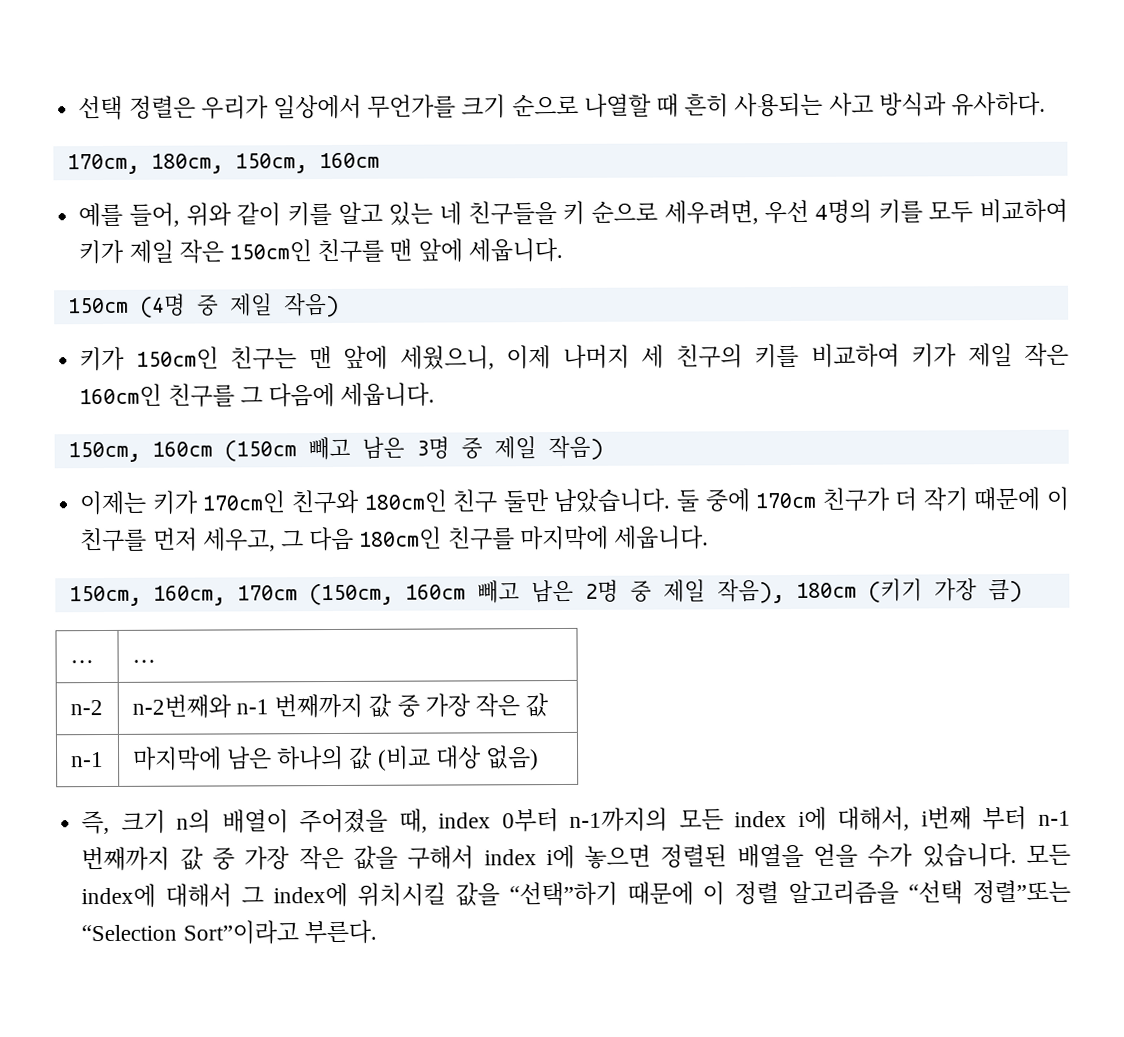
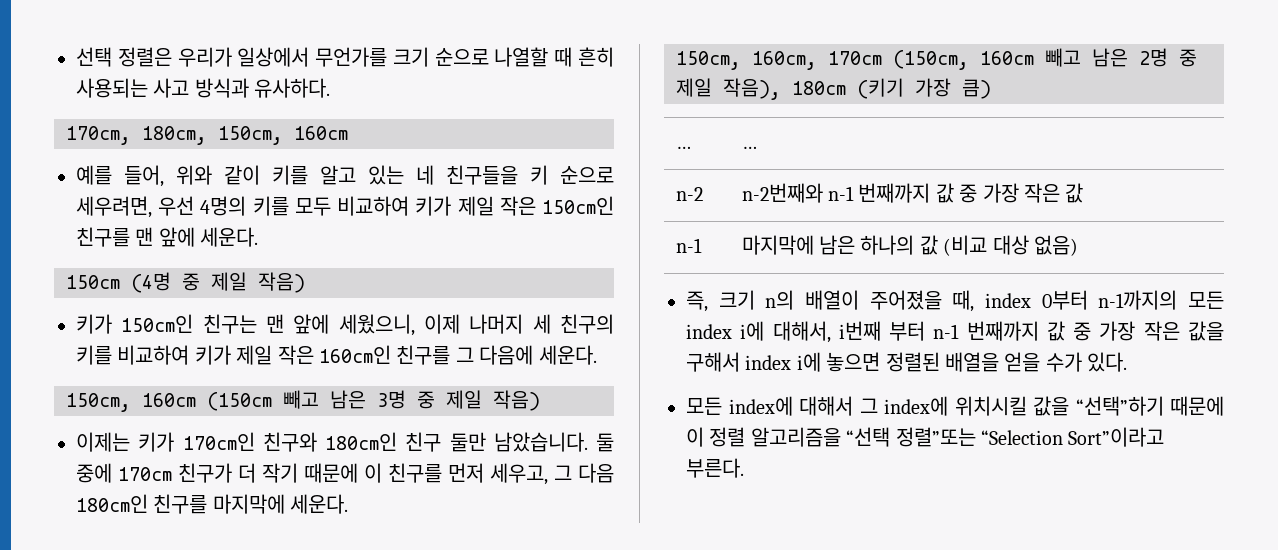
- 예를 들어, 위와 같이 키를 알고 있는 네 친구들을 키 순으로 세우려면, 우선 4명의 키를 모두 비교하여 키가 제일 작은 150cm인 친구를 맨 앞에 세웁니다.
+ 예를 들어, 위와 같이 키를 알고 있는 네 친구들을 키 순으로 세우려면, 우선 4명의 키를 모두 비교하여 키가 제일 작은 150cm인 친구를 맨 앞에 세운다.
- 키가 150cm인 친구는 맨 앞에 세웠으니, 이제 나머지 세 친구의 키를 비교하여 키가 제일 작은 160cm인 친구를 그 다음에 세웁니다.
+ 키가 150cm인 친구는 맨 앞에 세웠으니, 이제 나머지 세 친구의 키를 비교하여 키가 제일 작은 160cm인 친구를 그 다음에 세운다.
- 둘 중에 170cm 친구가 더 작기 때문에 이 친구를 먼저 세우고, 그 다음 180cm인 친구를 마지막에 세웁니다.
+ 둘 중에 170cm 친구가 더 작기 때문에 이 친구를 먼저 세우고, 그 다음 180cm인 친구를 마지막에 세운다.
- 즉, 크기 n의 배열이 주어졌을 때, index 0부터 n-1까지의 모든 index i에 대해서, i번째 부터 n-1 번째까지 값 중 가장 작은 값을 구해서 index i에 놓으면 정렬된 배열을 얻을 수가 있습니다. 모든 index에 대해서 그 index에 위치시킬 값을 “선택”하기 때문에 이 정렬 알고리즘을 “선택 정렬”또는 “Selection Sort”이라고 부른다.
+ 즉, 크기 n의 배열이 주어졌을 때, index 0부터 n-1까지의 모든 index i에 대해서, i번째 부터 n-1 번째까지 값 중 가장 작은 값을 구해서 index i에 놓으면 정렬된 배열을 얻을 수가 있다.
+ 모든 index에 대해서 그 index에 위치시킬 값을 “선택”하기 때문에 이 정렬 알고리즘을 “선택 정렬”또는 “Selection Sort”이라고 부른다.

